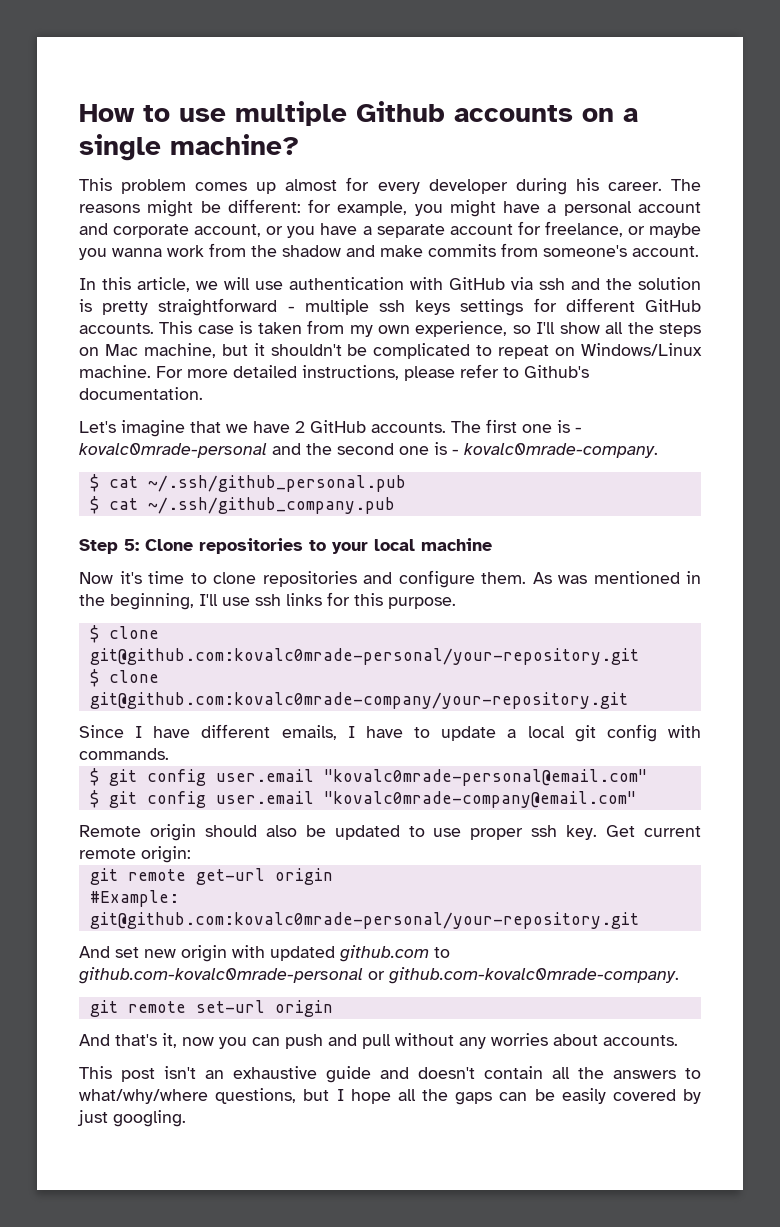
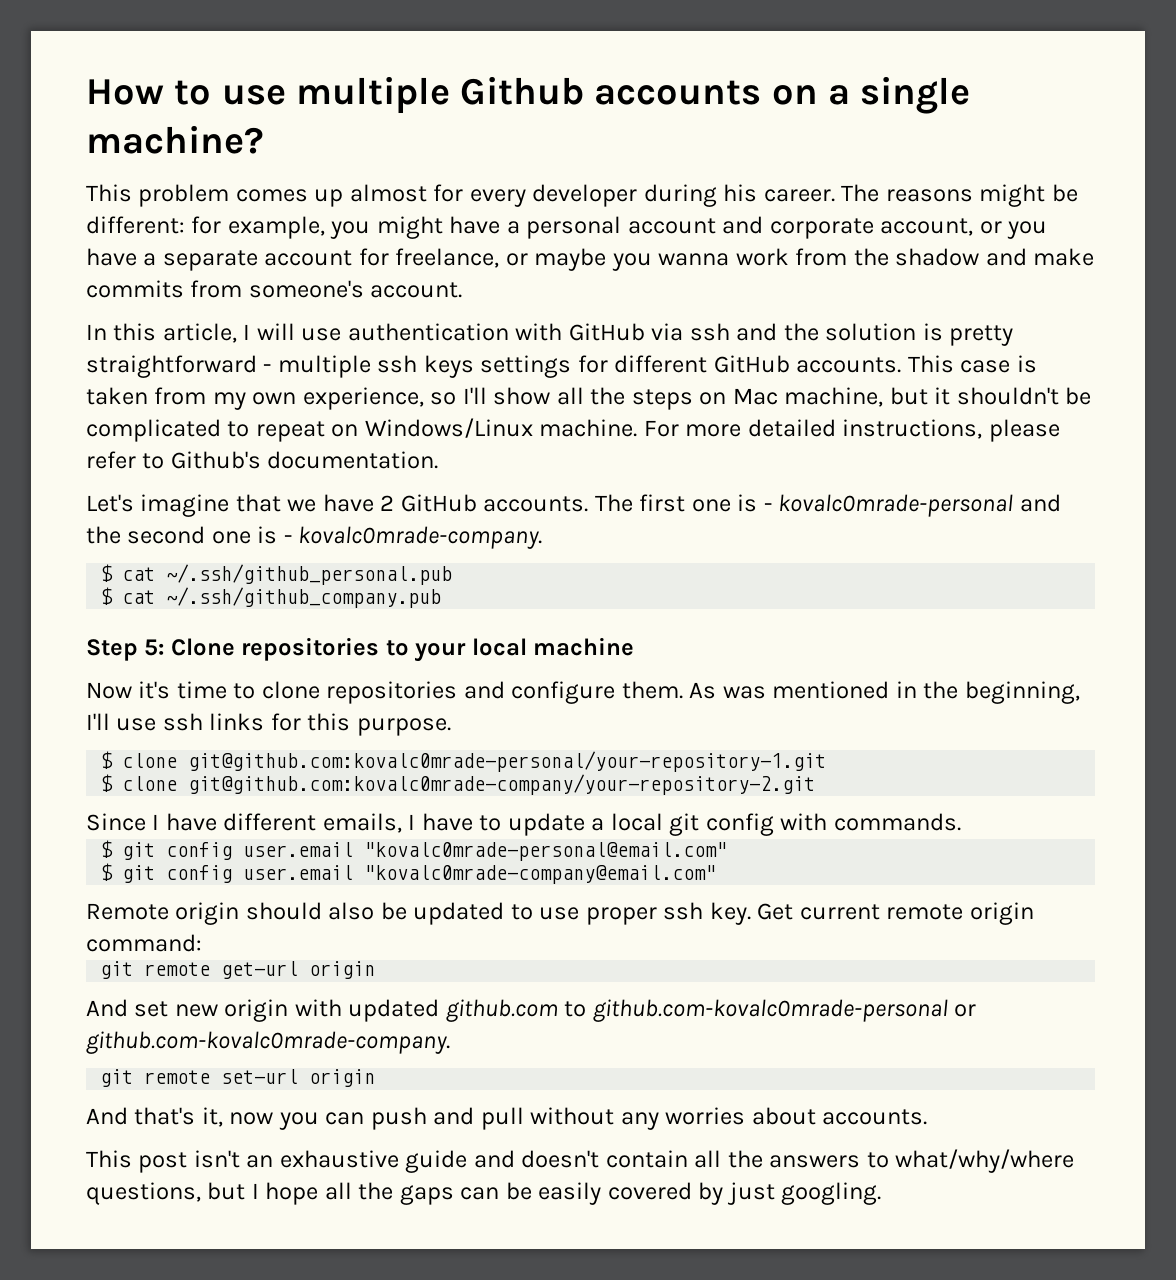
- In this article, we will use authentication with GitHub via ssh and the solution is pretty straightforward - multiple ssh keys settings for different GitHub accounts.
+ In this article, I will use authentication with GitHub via ssh and the solution is pretty straightforward - multiple ssh keys settings for different GitHub accounts.
- $ clone git@github.com:kovalc0mrade-personal/your-repository.git
- $ clone git@github.com:kovalc0mrade-company/your-repository.git
+ $ clone git@github.com:kovalc0mrade-personal/your-repository-1.git
+ $ clone git@github.com:kovalc0mrade-company/your-repository-2.git
- Get current remote origin:
+ Get current remote origin command:
- #Example: git@github.com:kovalc0mrade-personal/your-repository.git

